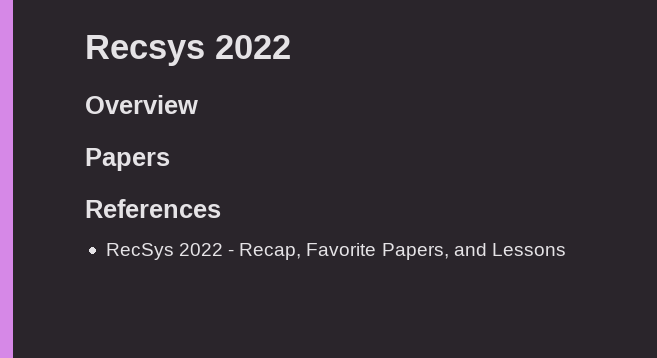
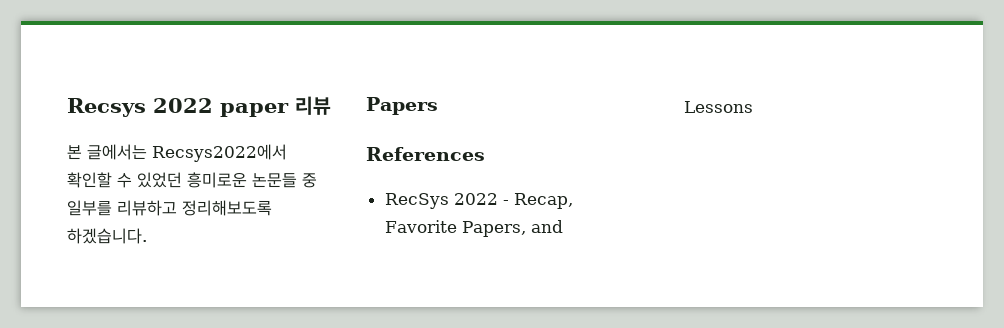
- Recsys 2022
- Overview
+ Recsys 2022 paper 리뷰
+ 본 글에서는 Recsys2022에서 확인할 수 있었던 흥미로운 논문들 중 일부를 리뷰하고 정리해보도록 하겠습니다.

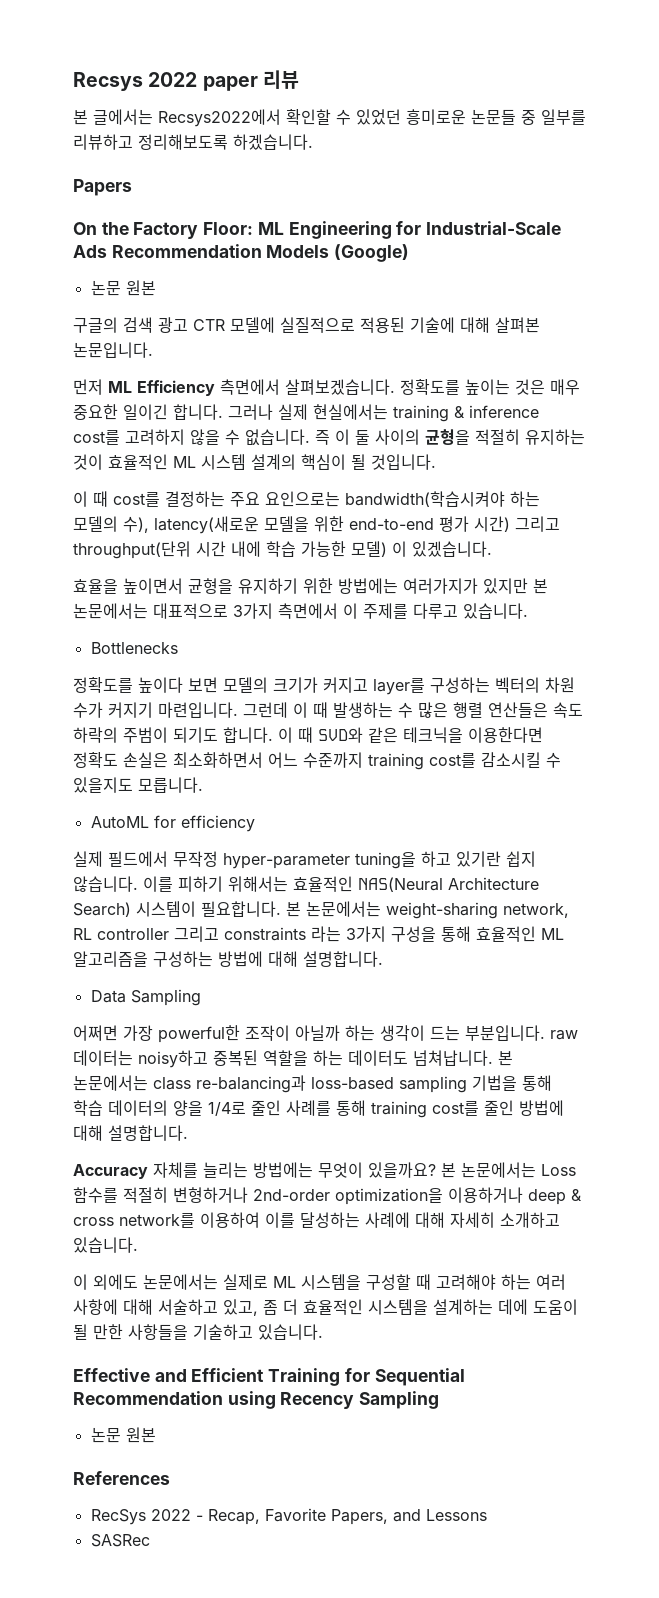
+ On the Factory Floor: ML Engineering for Industrial-Scale Ads Recommendation Models (Google)
+ 논문 원본
+ 구글의 검색 광고 CTR 모델에 실질적으로 적용된 기술에 대해 살펴본 논문입니다.
+ 먼저 ML Efficiency 측면에서 살펴보겠습니다. 정확도를 높이는 것은 매우 중요한 일이긴 합니다. 그러나 실제 현실에서는 training & inference cost를 고려하지 않을 수 없습니다. 즉 이 둘 사이의 균형을 적절히 유지하는 것이 효율적인 ML 시스템 설계의 핵심이 될 것입니다.
+ 이 때 cost를 결정하는 주요 요인으로는 bandwidth(학습시켜야 하는 모델의 수), latency(새로운 모델을 위한 end-to-end 평가 시간) 그리고 throughput(단위 시간 내에 학습 가능한 모델) 이 있겠습니다.
+ 효율을 높이면서 균형을 유지하기 위한 방법에는 여러가지가 있지만 본 논문에서는 대표적으로 3가지 측면에서 이 주제를 다루고 있습니다.
+ Bottlenecks
+ 정확도를 높이다 보면 모델의 크기가 커지고 layer를 구성하는 벡터의 차원 수가 커지기 마련입니다. 그런데 이 때 발생하는 수 많은 행렬 연산들은 속도 하락의 주범이 되기도 합니다. 이 때 SVD와 같은 테크닉을 이용한다면 정확도 손실은 최소화하면서 어느 수준까지 training cost를 감소시킬 수 있을지도 모릅니다.
+ AutoML for efficiency
+ 실제 필드에서 무작정 hyper-parameter tuning을 하고 있기란 쉽지 않습니다. 이를 피하기 위해서는 효율적인 NAS(Neural Architecture Search) 시스템이 필요합니다. 본 논문에서는 weight-sharing network, RL controller 그리고 constraints 라는 3가지 구성을 통해 효율적인 ML 알고리즘을 구성하는 방법에 대해 설명합니다.
+ Data Sampling
+ 어쩌면 가장 powerful한 조작이 아닐까 하는 생각이 드는 부분입니다. raw 데이터는 noisy하고 중복된 역할을 하는 데이터도 넘쳐납니다. 본 논문에서는 class re-balancing과 loss-based sampling 기법을 통해 학습 데이터의 양을 1/4로 줄인 사례를 통해 training cost를 줄인 방법에 대해 설명합니다.
+ Accuracy 자체를 늘리는 방법에는 무엇이 있을까요? 본 논문에서는 Loss 함수를 적절히 변형하거나 2nd-order optimization을 이용하거나 deep & cross network를 이용하여 이를 달성하는 사례에 대해 자세히 소개하고 있습니다.
+ 이 외에도 논문에서는 실제로 ML 시스템을 구성할 때 고려해야 하는 여러 사항에 대해 서술하고 있고, 좀 더 효율적인 시스템을 설계하는 데에 도움이 될 만한 사항들을 기술하고 있습니다.
+ Effective and Efficient Training for Sequential Recommendation using Recency Sampling
+ 논문 원본
+ SASRec

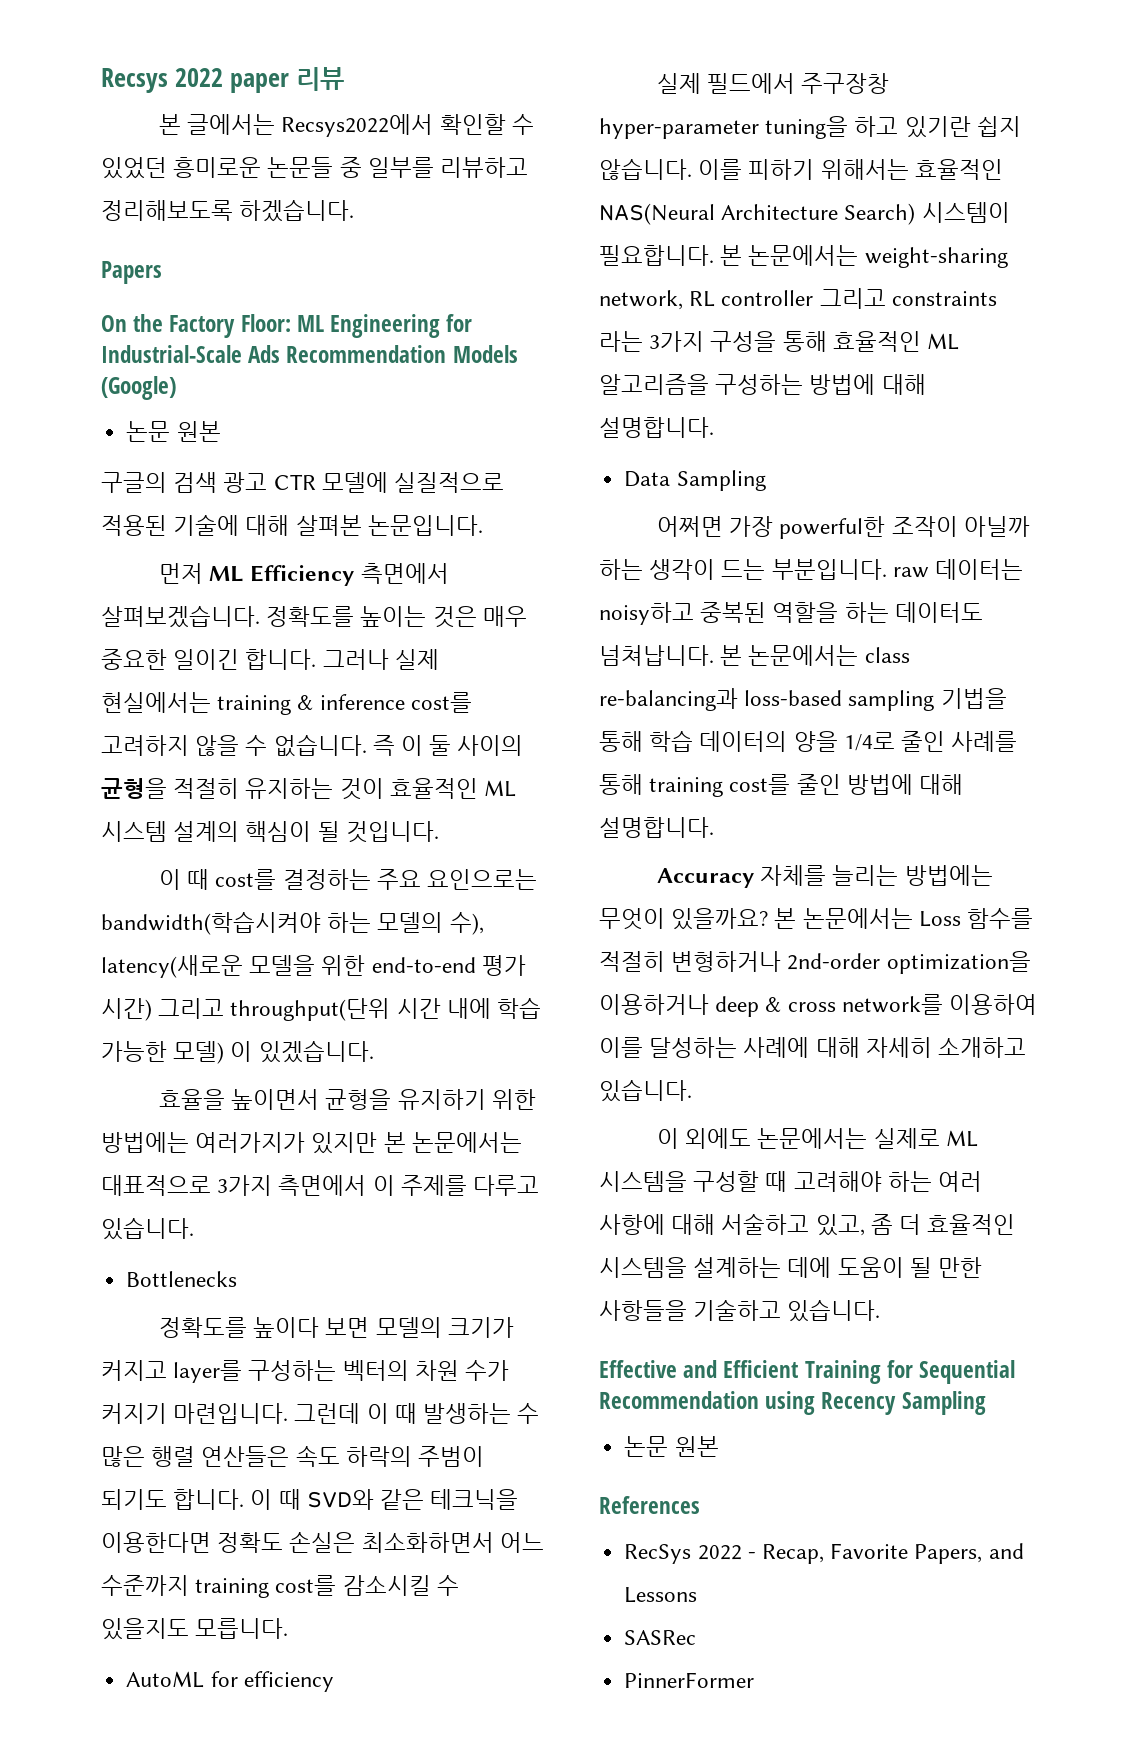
- 실제 필드에서 무작정 hyper-parameter tuning을 하고 있기란 쉽지 않습니다.
+ 실제 필드에서 주구장창 hyper-parameter tuning을 하고 있기란 쉽지 않습니다.
+ PinnerFormer

